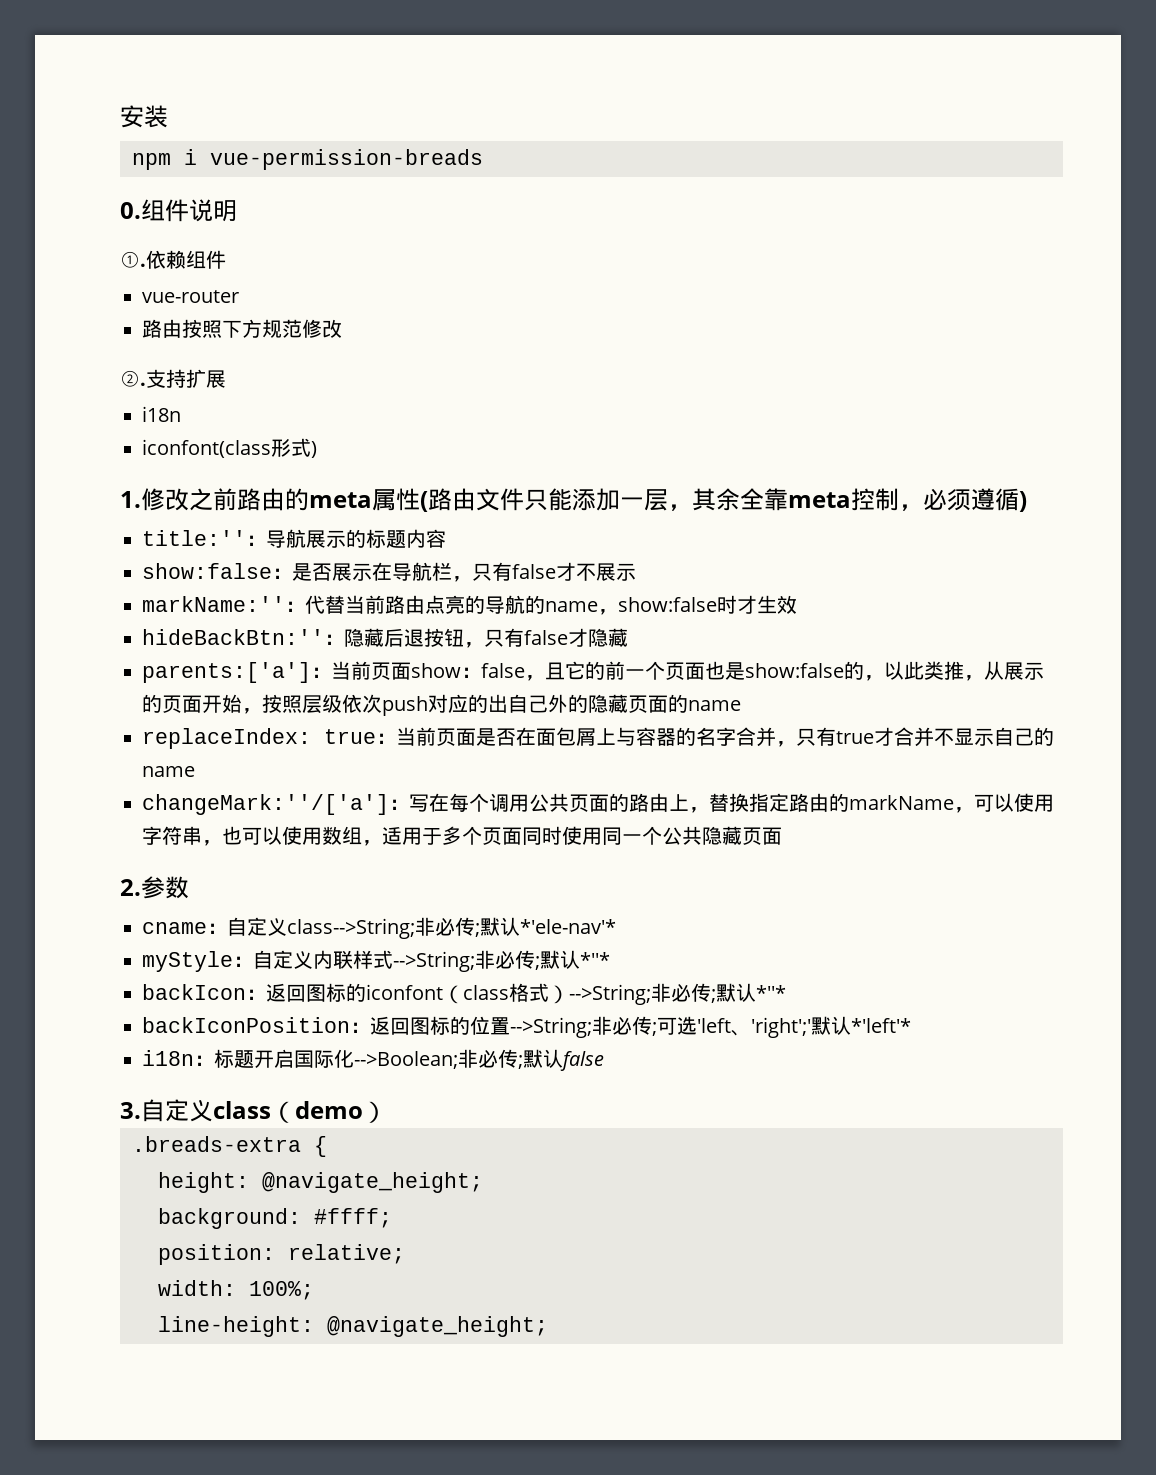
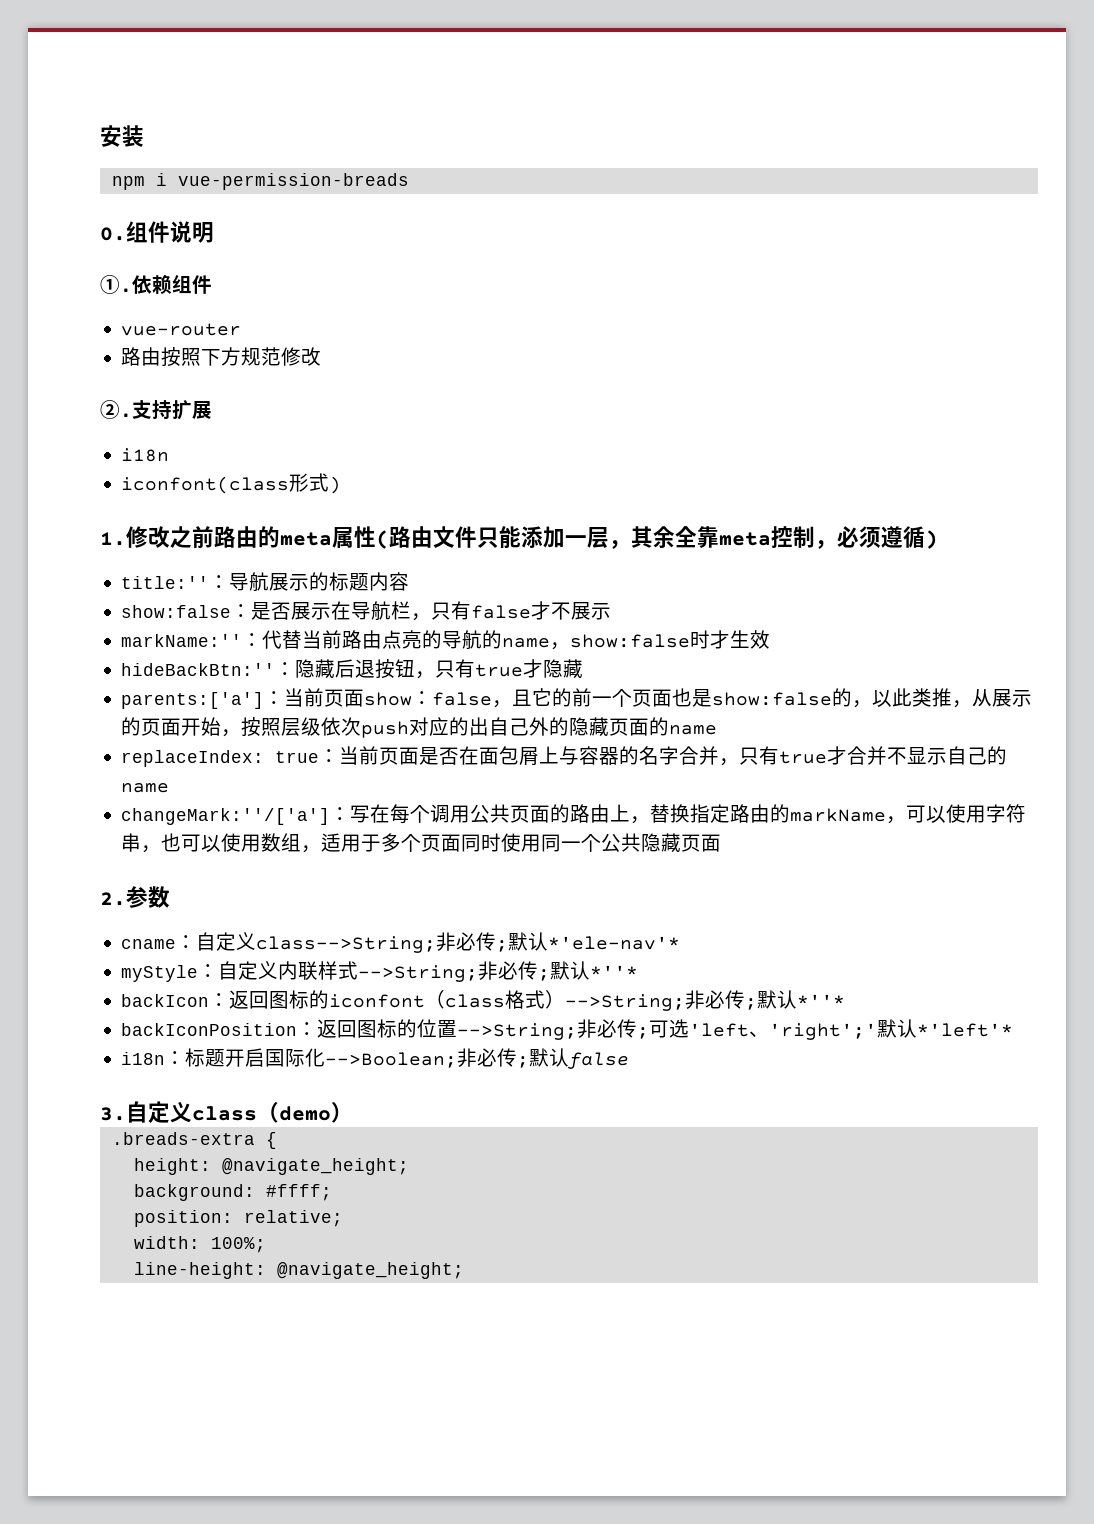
- hideBackBtn:''：隐藏后退按钮，只有false才隐藏
+ hideBackBtn:''：隐藏后退按钮，只有true才隐藏

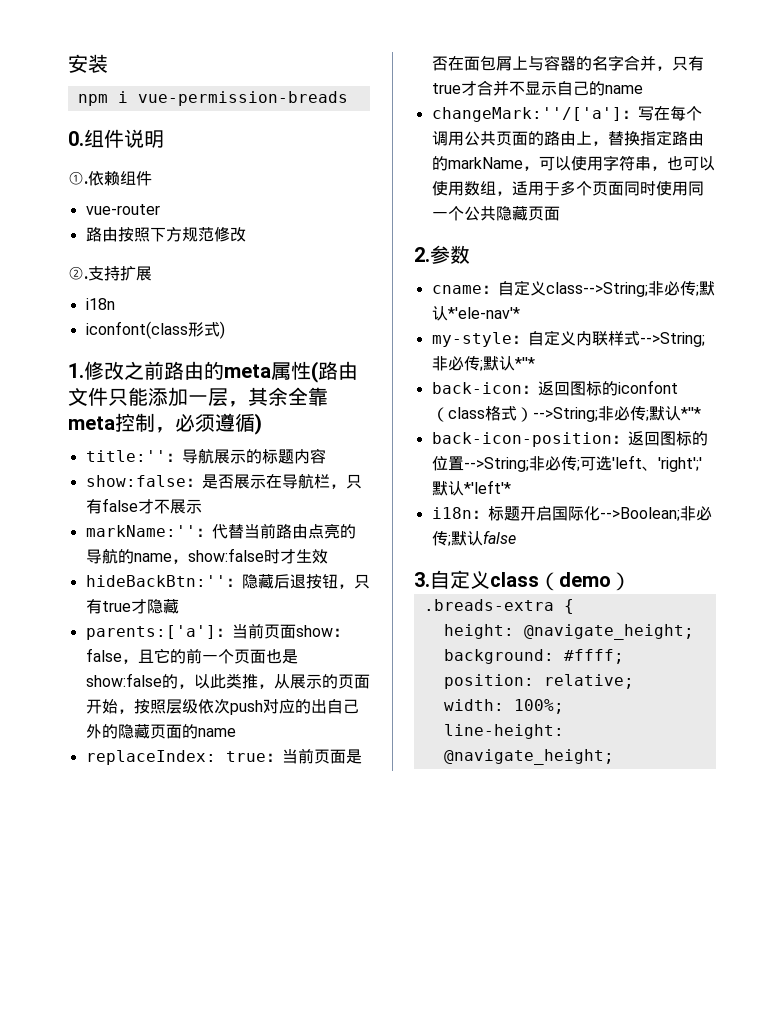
- myStyle：自定义内联样式-->String;非必传;默认*''*
+ my-style：自定义内联样式-->String;非必传;默认*''*
- backIcon：返回图标的iconfont（class格式）-->String;非必传;默认*''*
+ back-icon：返回图标的iconfont（class格式）-->String;非必传;默认*''*
- backIconPosition：返回图标的位置-->String;非必传;可选'left、'right';'默认*'left'*
+ back-icon-position：返回图标的位置-->String;非必传;可选'left、'right';'默认*'left'*

